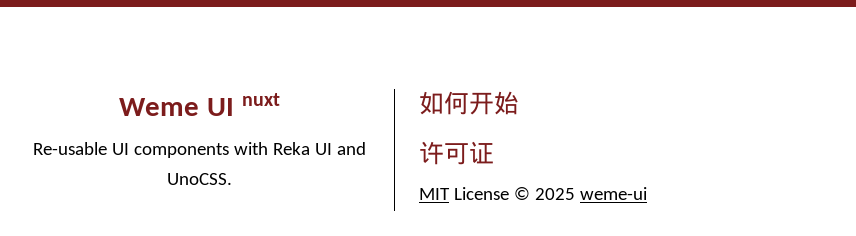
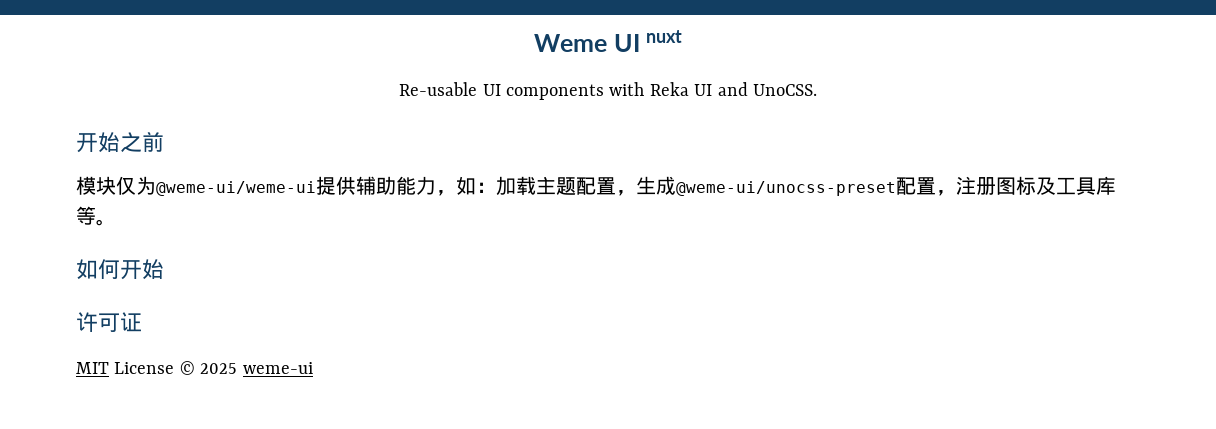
+ 开始之前
+ 模块仅为@weme-ui/weme-ui提供辅助能力，如：加载主题配置，生成@weme-ui/unocss-preset配置，注册图标及工具库等。

